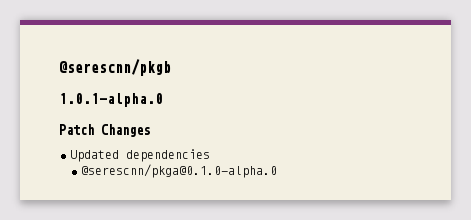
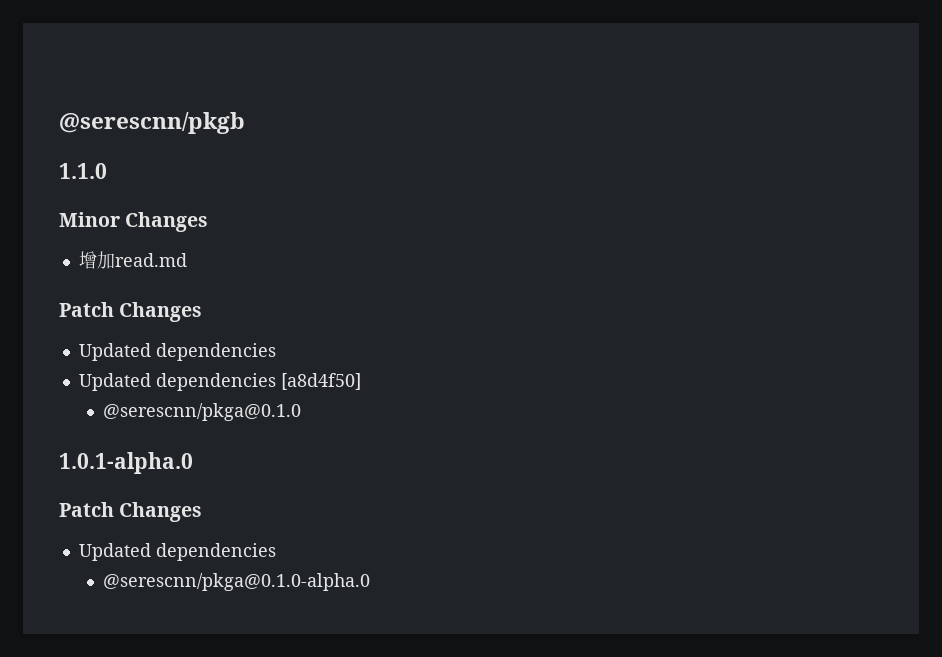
+ 1.1.0
+ Minor Changes
+ 增加read.md
+ Patch Changes
+ Updated dependencies
+ Updated dependencies [a8d4f50]
+ @serescnn/pkga@0.1.0

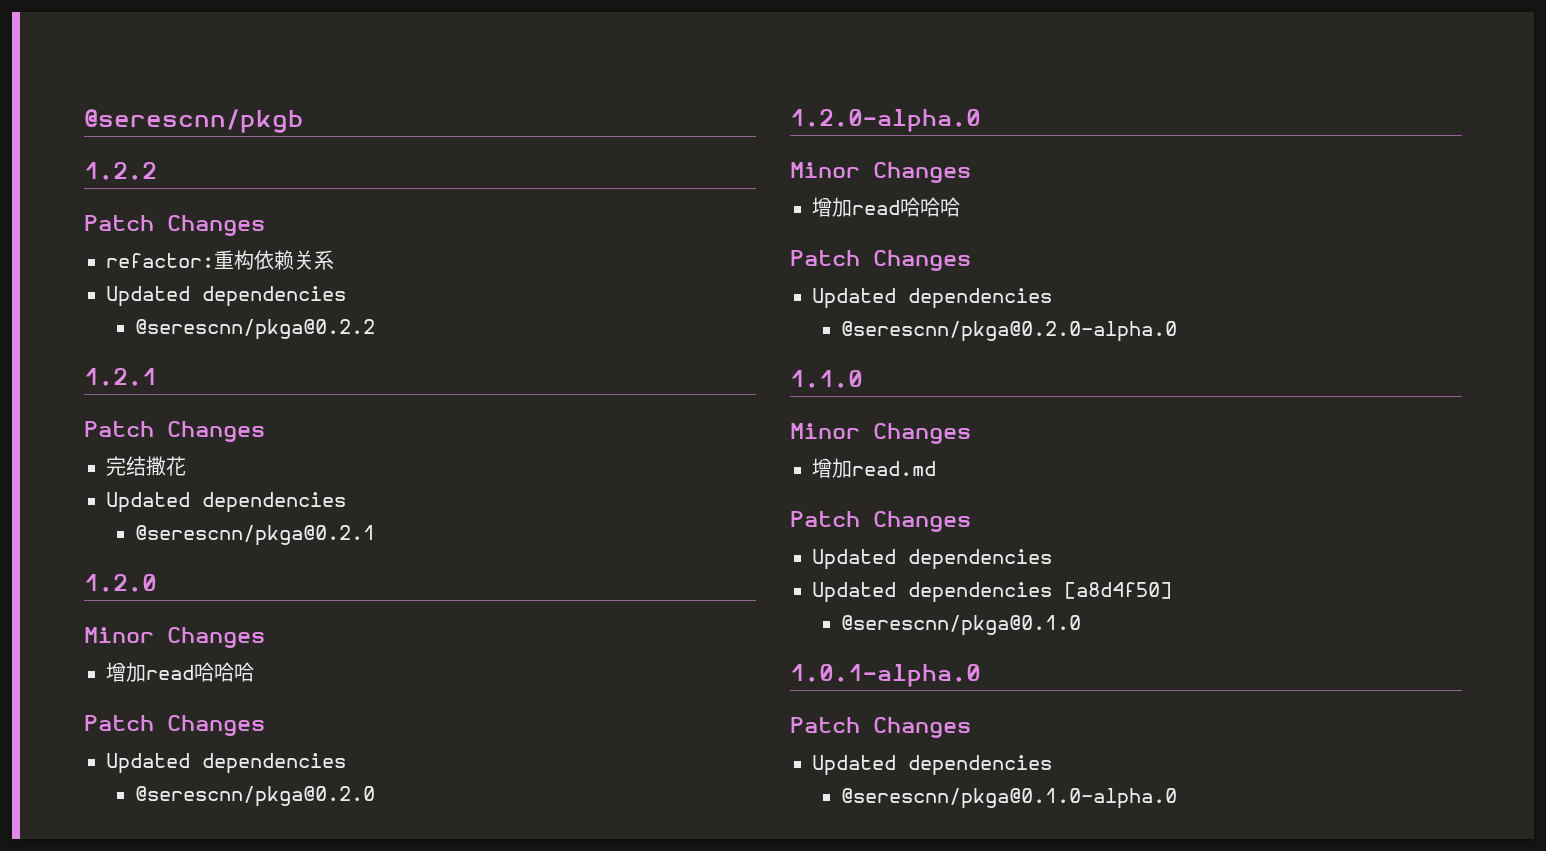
+ 1.2.2
+ Patch Changes
+ refactor:重构依赖关系
+ Updated dependencies
+ @serescnn/pkga@0.2.2
+ 1.2.1
+ Patch Changes
+ 完结撒花
+ Updated dependencies
+ @serescnn/pkga@0.2.1
+ 1.2.0
+ Minor Changes
+ 增加read哈哈哈
+ Patch Changes
+ Updated dependencies
+ @serescnn/pkga@0.2.0
+ 1.2.0-alpha.0
+ Minor Changes
+ 增加read哈哈哈
+ Patch Changes
+ Updated dependencies
+ @serescnn/pkga@0.2.0-alpha.0

